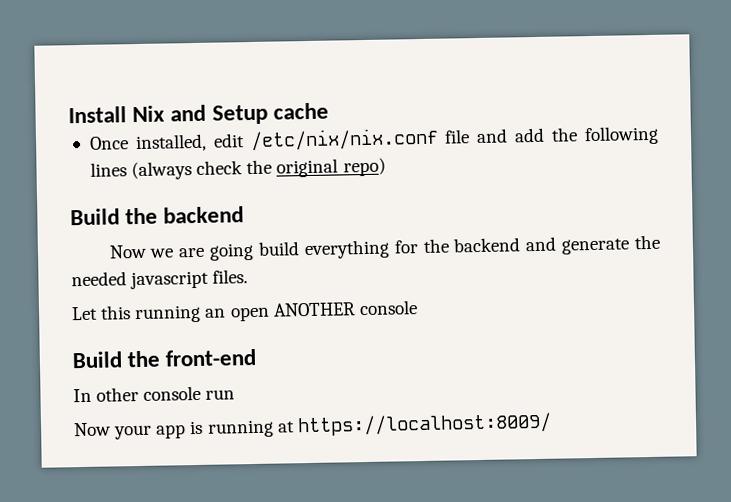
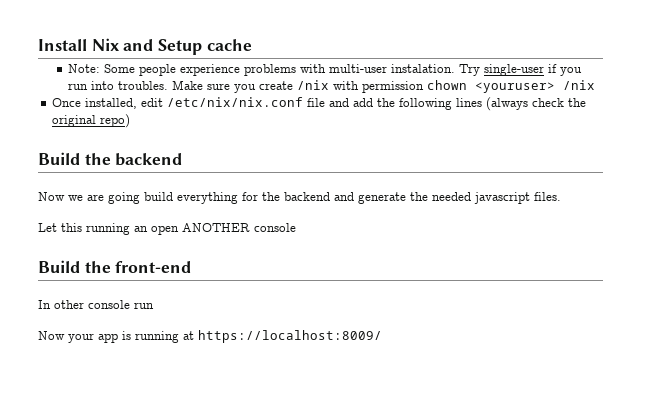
+ Note: Some people experience problems with multi-user instalation. Try single-user if you run into troubles. Make sure you create /nix with permission chown <youruser> /nix

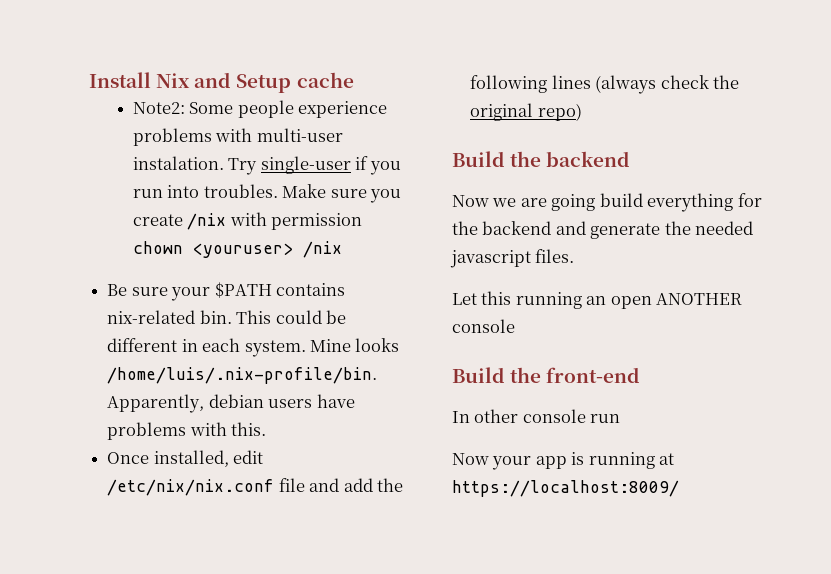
- Note: Some people experience problems with multi-user instalation.
+ Note2: Some people experience problems with multi-user instalation.
+ Be sure your $PATH contains nix-related bin. This could be different in each system. Mine looks /home/luis/.nix-profile/bin. Apparently, debian users have problems with this.

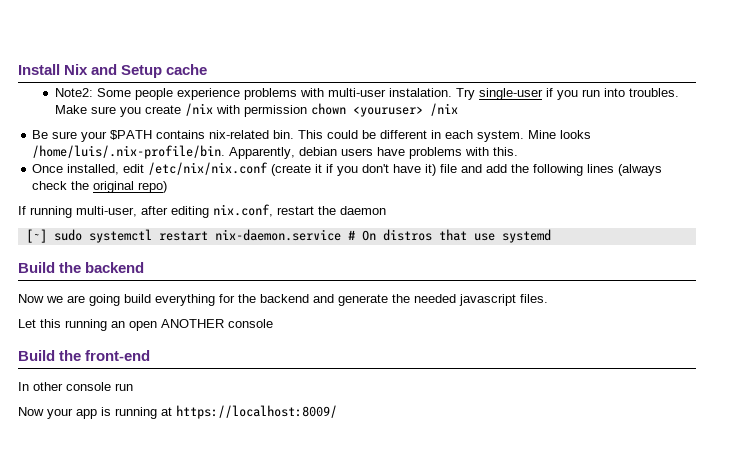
- Once installed, edit /etc/nix/nix.conf file and add the following lines (always check the original repo)
+ Once installed, edit /etc/nix/nix.conf (create it if you don't have it) file and add the following lines (always check the original repo)
+ If running multi-user, after editing nix.conf, restart the daemon
+ [~] sudo systemctl restart nix-daemon.service # On distros that use systemd

